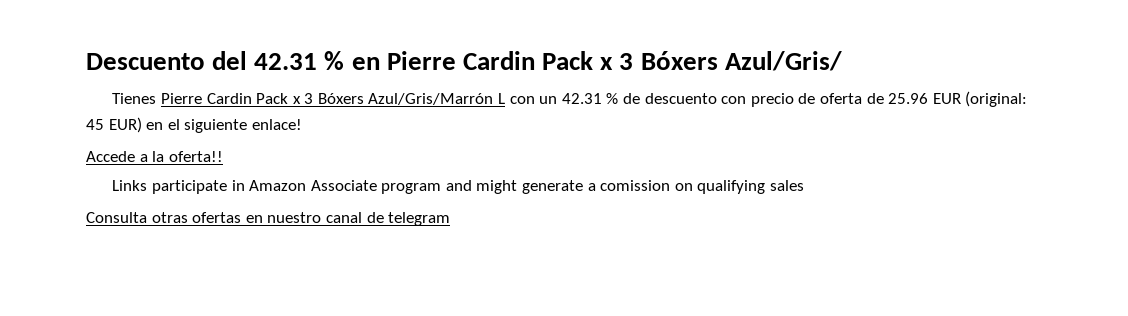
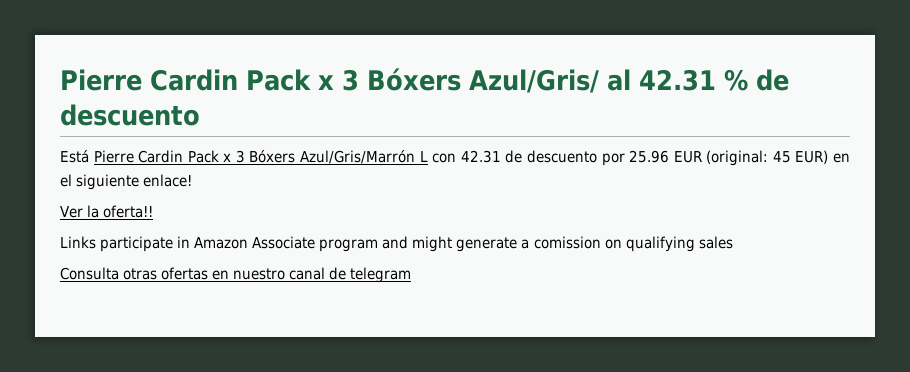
- Descuento del 42.31 % en Pierre Cardin Pack x 3 Bóxers Azul/Gris/
- Tienes Pierre Cardin Pack x 3 Bóxers Azul/Gris/Marrón L con un 42.31 % de descuento con precio de oferta de 25.96 EUR (original: 45 EUR) en el siguiente enlace!
+ Pierre Cardin Pack x 3 Bóxers Azul/Gris/ al 42.31 % de descuento
+ Está Pierre Cardin Pack x 3 Bóxers Azul/Gris/Marrón L con 42.31 de descuento por 25.96 EUR (original: 45 EUR) en el siguiente enlace!
- Accede a la oferta!!
+ Ver la oferta!!

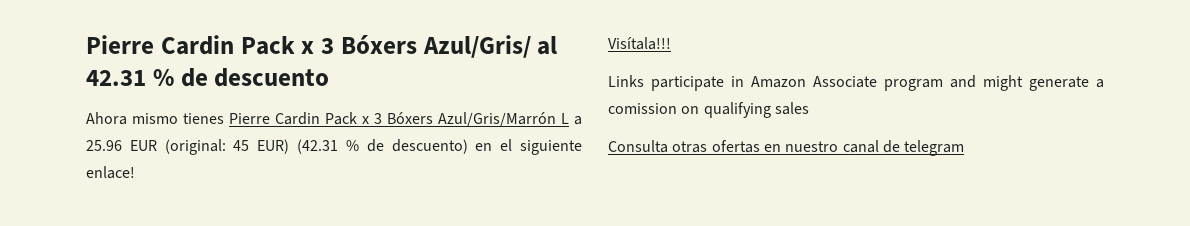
- Está Pierre Cardin Pack x 3 Bóxers Azul/Gris/Marrón L con 42.31 de descuento por 25.96 EUR (original: 45 EUR) en el siguiente enlace!
+ Ahora mismo tienes Pierre Cardin Pack x 3 Bóxers Azul/Gris/Marrón L a 25.96 EUR (original: 45 EUR) (42.31 % de descuento) en el siguiente enlace!
- Ver la oferta!!
+ Visítala!!!

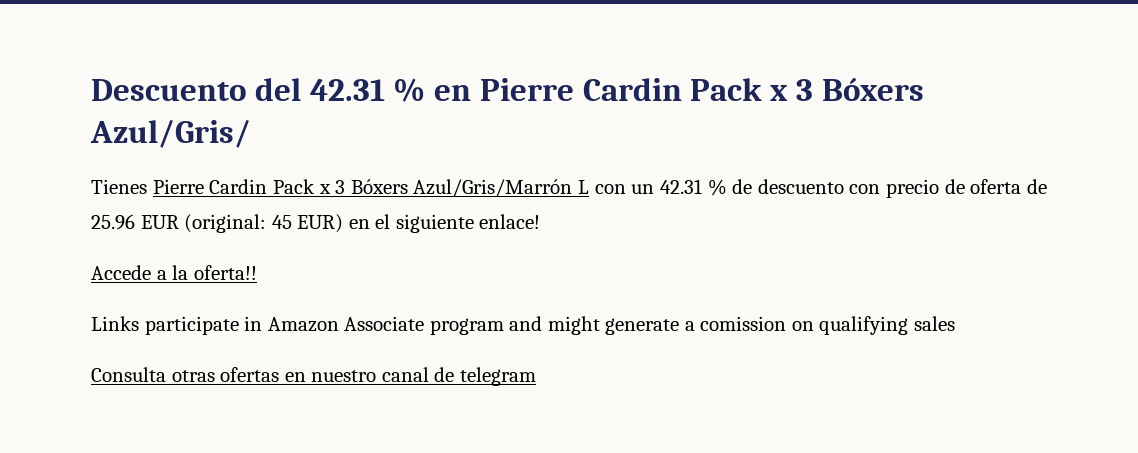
- Pierre Cardin Pack x 3 Bóxers Azul/Gris/ al 42.31 % de descuento
- Ahora mismo tienes Pierre Cardin Pack x 3 Bóxers Azul/Gris/Marrón L a 25.96 EUR (original: 45 EUR) (42.31 % de descuento) en el siguiente enlace!
+ Descuento del 42.31 % en Pierre Cardin Pack x 3 Bóxers Azul/Gris/
+ Tienes Pierre Cardin Pack x 3 Bóxers Azul/Gris/Marrón L con un 42.31 % de descuento con precio de oferta de 25.96 EUR (original: 45 EUR) en el siguiente enlace!
- Visítala!!!
+ Accede a la oferta!!

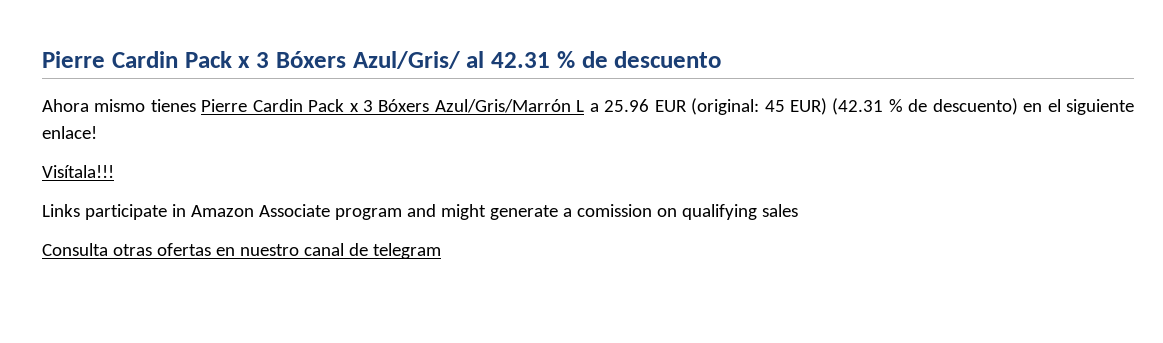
- Descuento del 42.31 % en Pierre Cardin Pack x 3 Bóxers Azul/Gris/
- Tienes Pierre Cardin Pack x 3 Bóxers Azul/Gris/Marrón L con un 42.31 % de descuento con precio de oferta de 25.96 EUR (original: 45 EUR) en el siguiente enlace!
+ Pierre Cardin Pack x 3 Bóxers Azul/Gris/ al 42.31 % de descuento
+ Ahora mismo tienes Pierre Cardin Pack x 3 Bóxers Azul/Gris/Marrón L a 25.96 EUR (original: 45 EUR) (42.31 % de descuento) en el siguiente enlace!
- Accede a la oferta!!
+ Visítala!!!

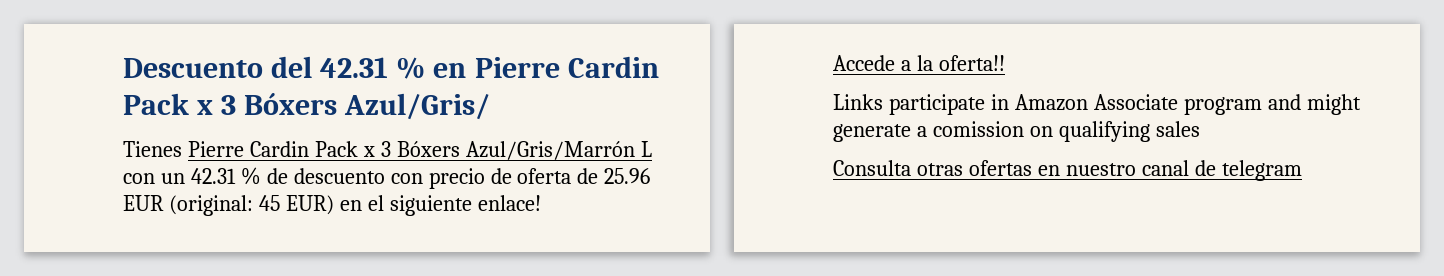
- Pierre Cardin Pack x 3 Bóxers Azul/Gris/ al 42.31 % de descuento
- Ahora mismo tienes Pierre Cardin Pack x 3 Bóxers Azul/Gris/Marrón L a 25.96 EUR (original: 45 EUR) (42.31 % de descuento) en el siguiente enlace!
+ Descuento del 42.31 % en Pierre Cardin Pack x 3 Bóxers Azul/Gris/
+ Tienes Pierre Cardin Pack x 3 Bóxers Azul/Gris/Marrón L con un 42.31 % de descuento con precio de oferta de 25.96 EUR (original: 45 EUR) en el siguiente enlace!
- Visítala!!!
+ Accede a la oferta!!

